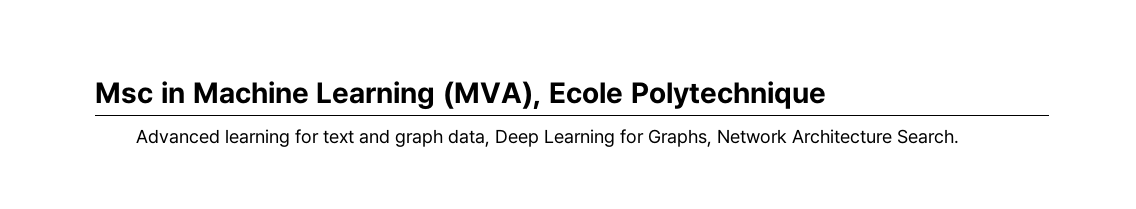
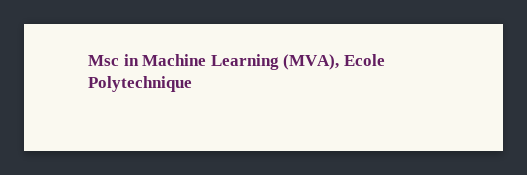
- Advanced learning for text and graph data, Deep Learning for Graphs, Network Architecture Search.

